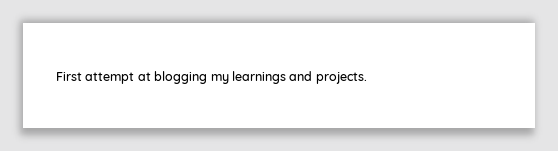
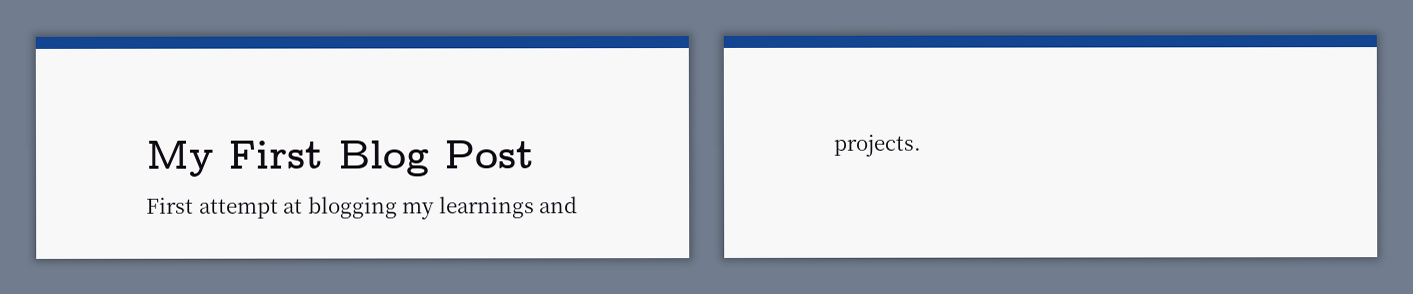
+ My First Blog Post

